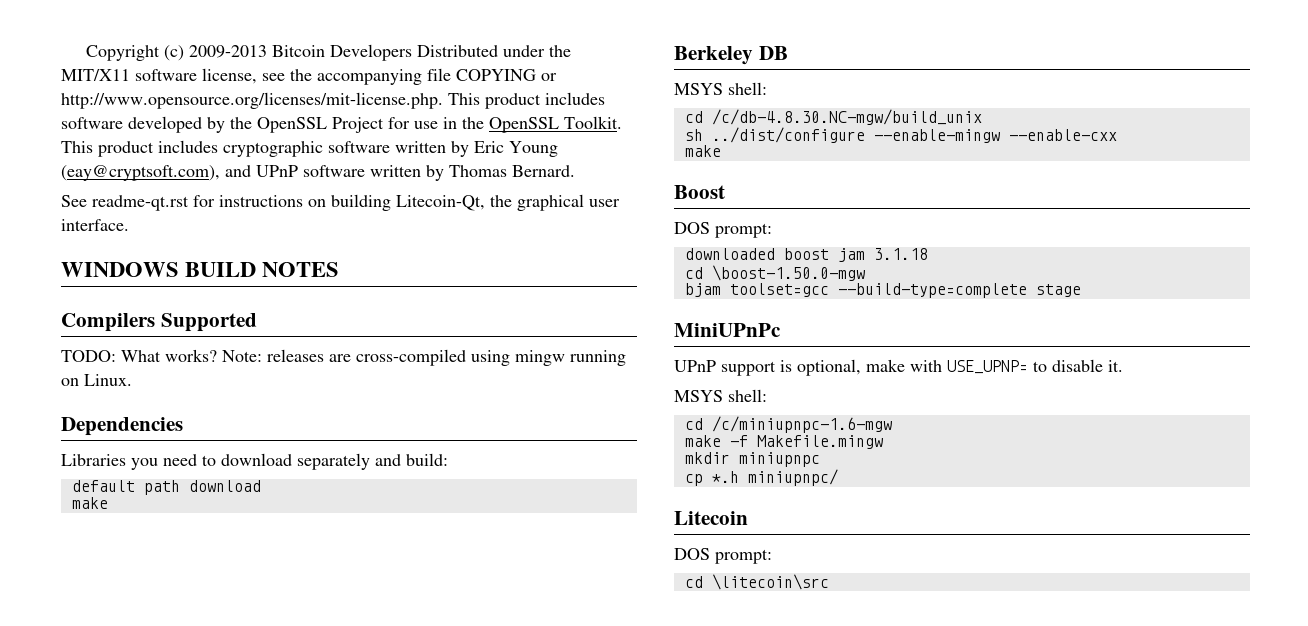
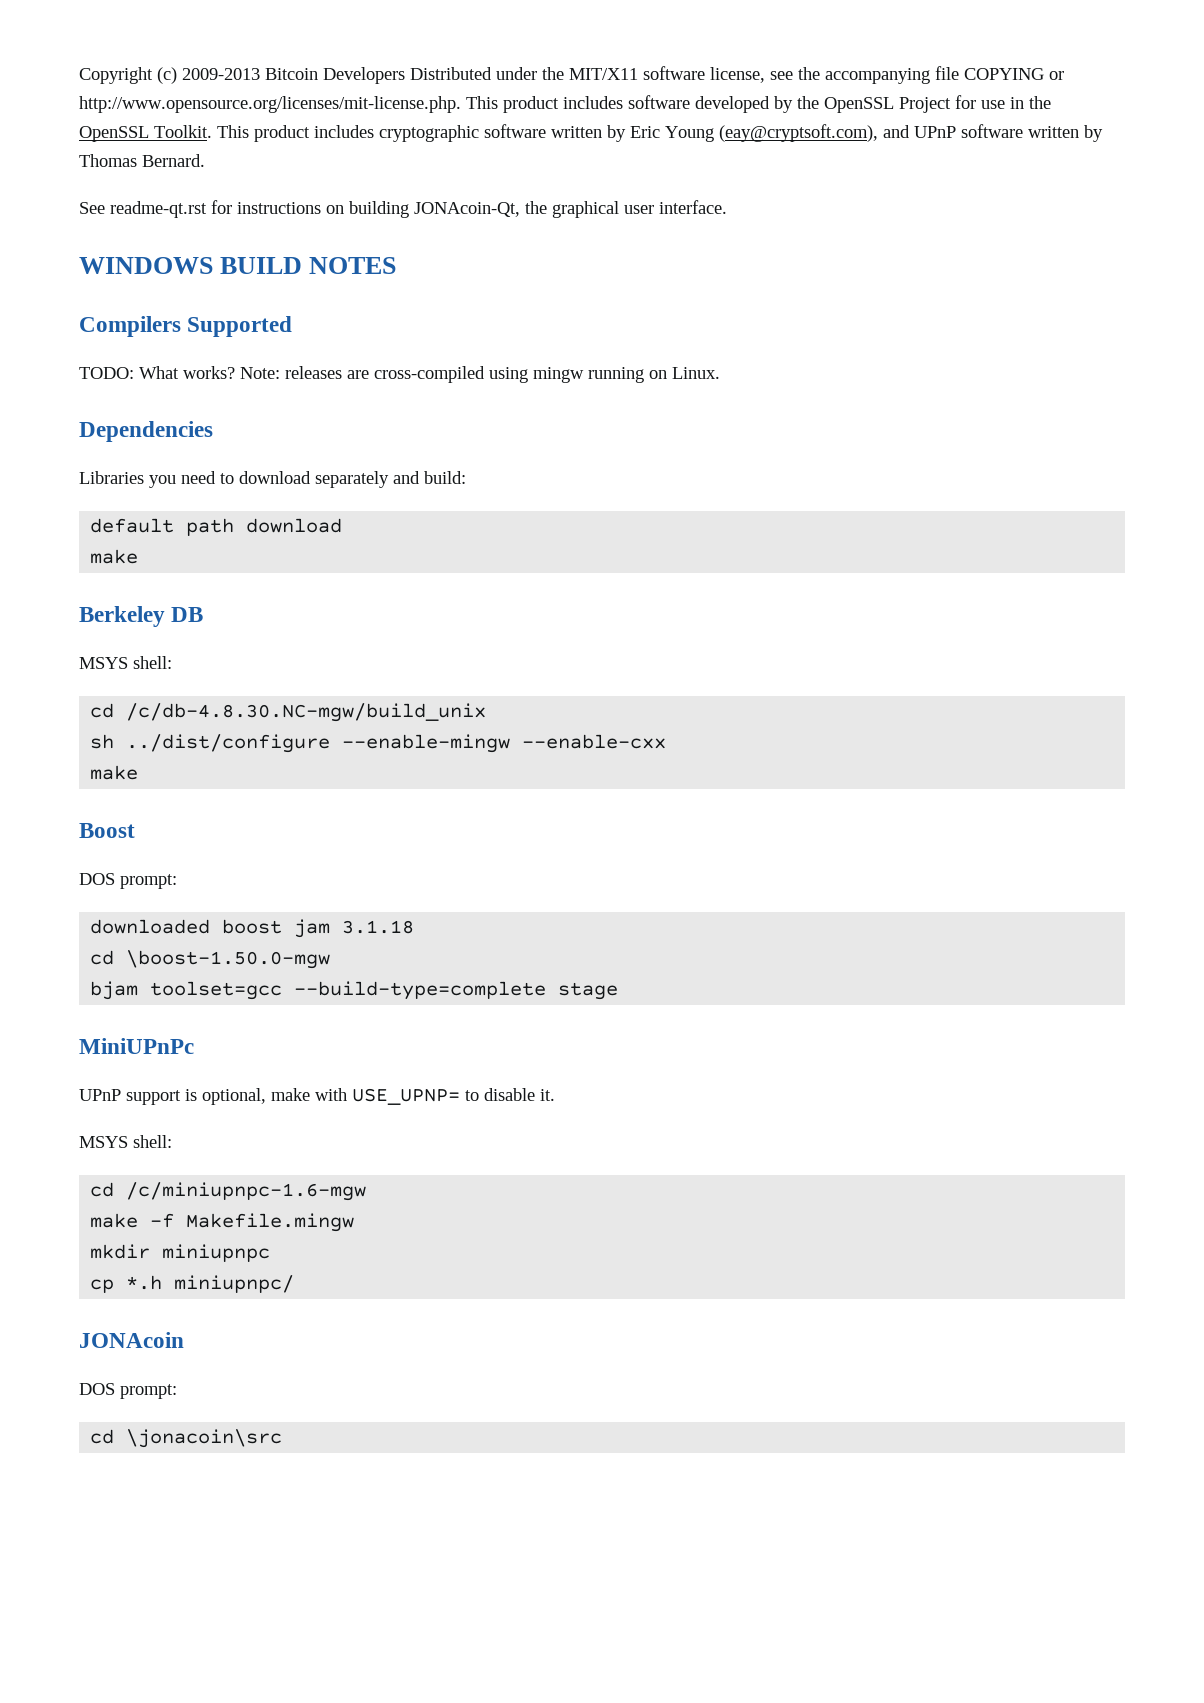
- See readme-qt.rst for instructions on building Litecoin-Qt, the graphical user interface.
+ See readme-qt.rst for instructions on building JONAcoin-Qt, the graphical user interface.
- Litecoin
+ JONAcoin
- cd \litecoin\src
+ cd \jonacoin\src

